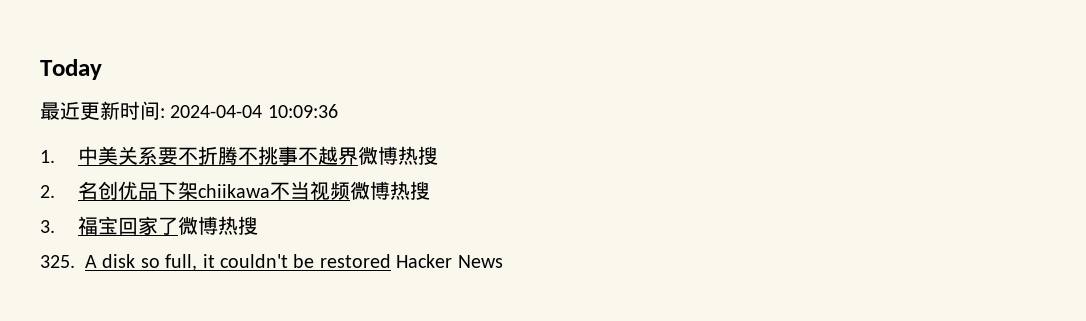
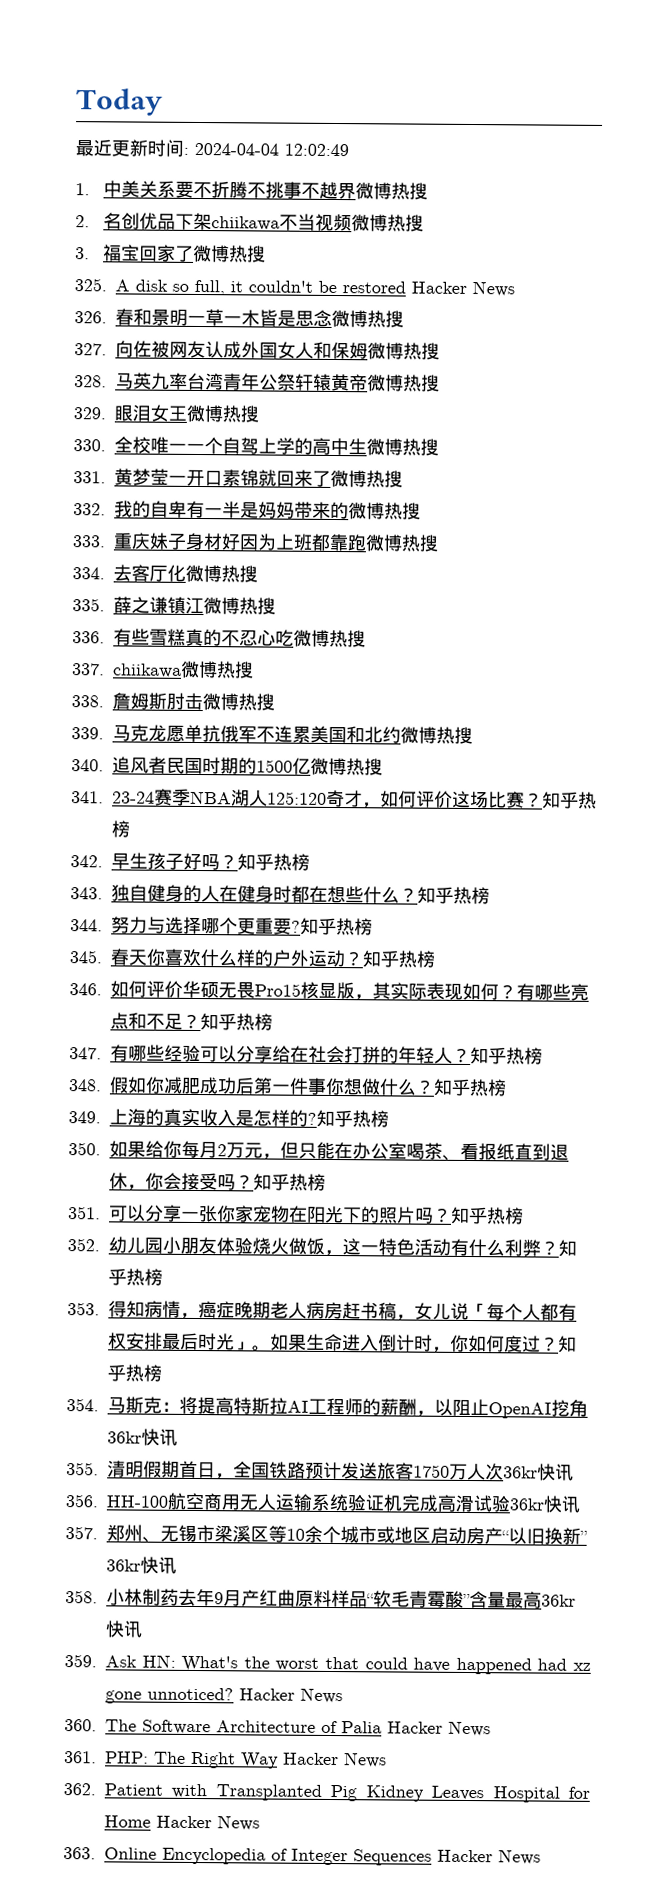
- 最近更新时间: 2024-04-04 10:09:36
+ 最近更新时间: 2024-04-04 12:02:49
+ 326.春和景明一草一木皆是思念微博热搜
+ 327.向佐被网友认成外国女人和保姆微博热搜
+ 328.马英九率台湾青年公祭轩辕黄帝微博热搜
+ 329.眼泪女王微博热搜
+ 330.全校唯一一个自驾上学的高中生微博热搜
+ 331.黄梦莹一开口素锦就回来了微博热搜
+ 332.我的自卑有一半是妈妈带来的微博热搜
+ 333.重庆妹子身材好因为上班都靠跑微博热搜
+ 334.去客厅化微博热搜
+ 335.薛之谦镇江微博热搜
+ 336.有些雪糕真的不忍心吃微博热搜
+ 337. chiikawa微博热搜
+ 338.詹姆斯肘击微博热搜
+ 339.马克龙愿单抗俄军不连累美国和北约微博热搜
+ 340.追风者民国时期的1500亿微博热搜
+ 341. 23-24赛季NBA湖人125:120奇才，如何评价这场比赛？知乎热榜
+ 342.早生孩子好吗？知乎热榜
+ 343.独自健身的人在健身时都在想些什么？知乎热榜
+ 344.努力与选择哪个更重要?知乎热榜
+ 345.春天你喜欢什么样的户外运动？知乎热榜
+ 346.如何评价华硕无畏Pro15核显版，其实际表现如何？有哪些亮点和不足？知乎热榜
+ 347.有哪些经验可以分享给在社会打拼的年轻人？知乎热榜
+ 348.假如你减肥成功后第一件事你想做什么？知乎热榜
+ 349.上海的真实收入是怎样的?知乎热榜
+ 350.如果给你每月2万元，但只能在办公室喝茶、看报纸直到退休，你会接受吗？知乎热榜
+ 351.可以分享一张你家宠物在阳光下的照片吗？知乎热榜
+ 352.幼儿园小朋友体验烧火做饭，这一特色活动有什么利弊？知乎热榜
+ 353.得知病情，癌症晚期老人病房赶书稿，女儿说「每个人都有权安排最后时光」。如果生命进入倒计时，你如何度过？知乎热榜
+ 354.马斯克：将提高特斯拉AI工程师的薪酬，以阻止OpenAI挖角36kr快讯
+ 355.清明假期首日，全国铁路预计发送旅客1750万人次36kr快讯
+ 356. HH-100航空商用无人运输系统验证机完成高滑试验36kr快讯
+ 357.郑州、无锡市梁溪区等10余个城市或地区启动房产“以旧换新” 36kr快讯
+ 358.小林制药去年9月产红曲原料样品“软毛青霉酸”含量最高36kr快讯
+ 359. Ask HN: What's the worst that could have happened had xz gone unnoticed? Hacker News
+ 360. The Software Architecture of Palia Hacker News
+ 361. PHP: The Right Way Hacker News
+ 362. Patient with Transplanted Pig Kidney Leaves Hospital for Home Hacker News
+ 363. Online Encyclopedia of Integer Sequences Hacker News

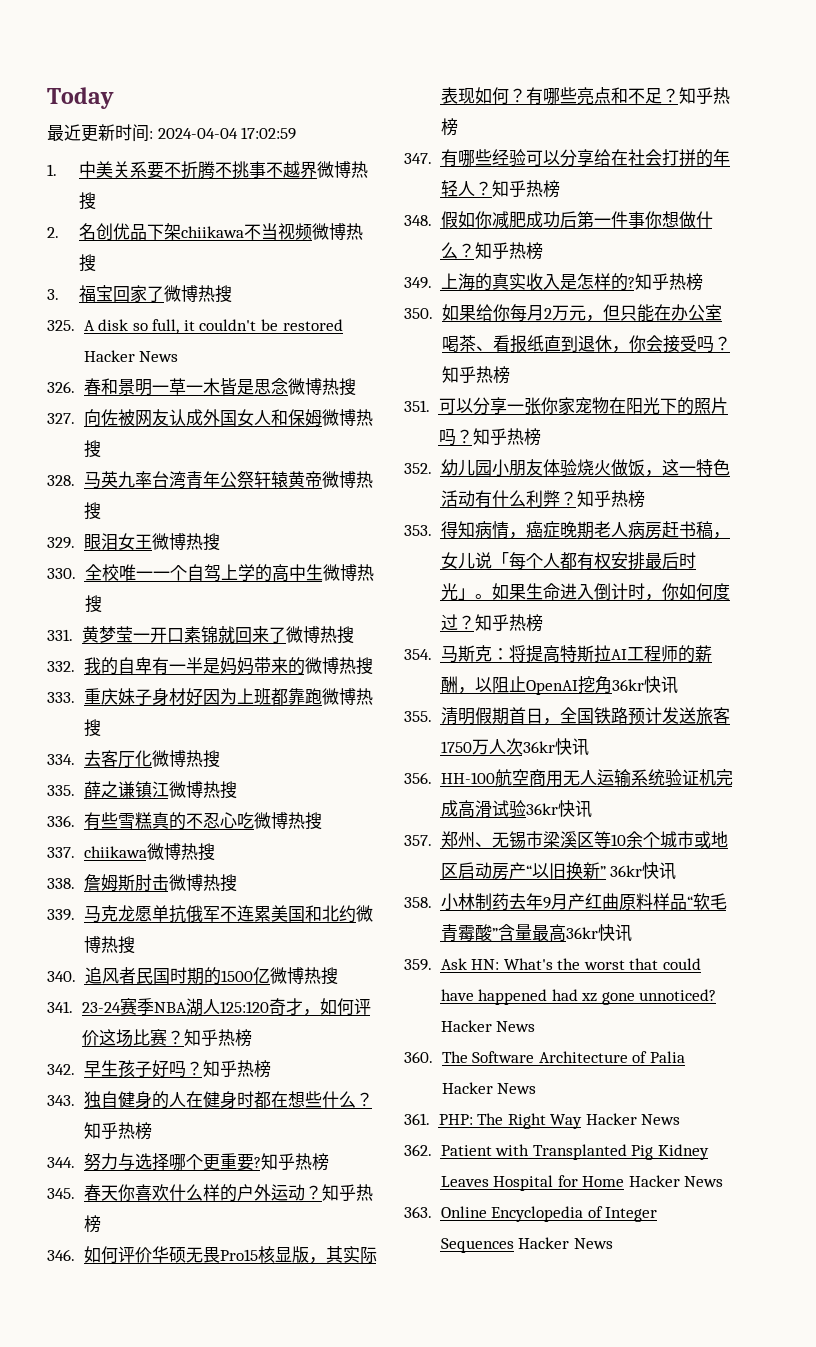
- 最近更新时间: 2024-04-04 12:02:49
+ 最近更新时间: 2024-04-04 17:02:59

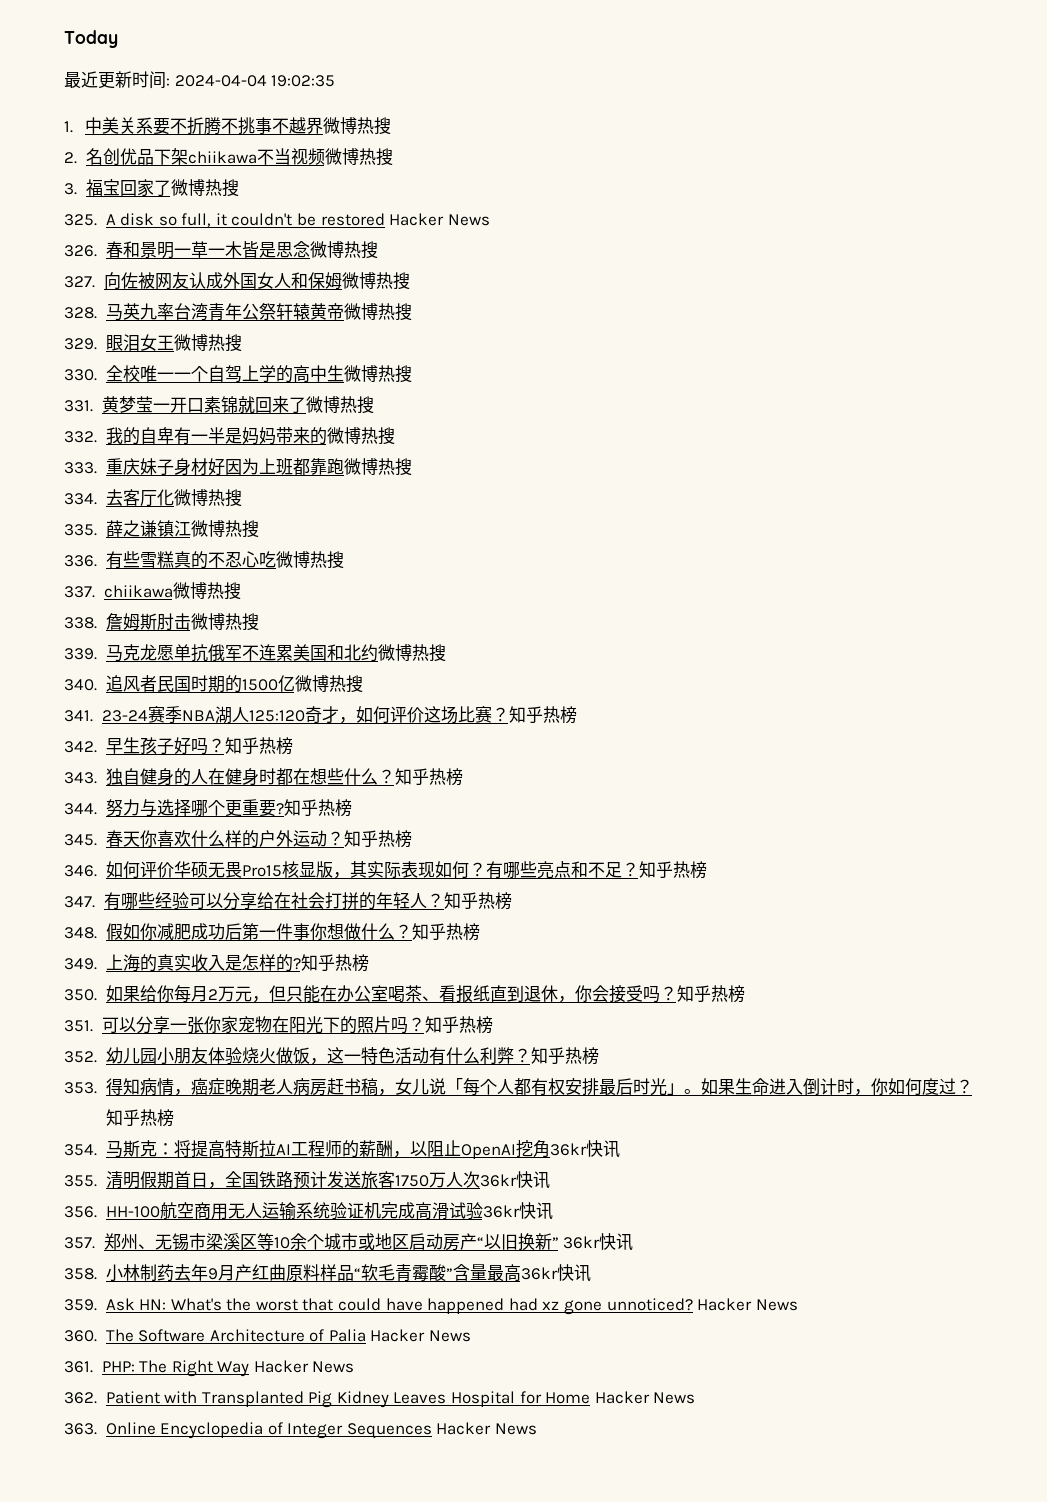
- 最近更新时间: 2024-04-04 17:02:59
+ 最近更新时间: 2024-04-04 19:02:35

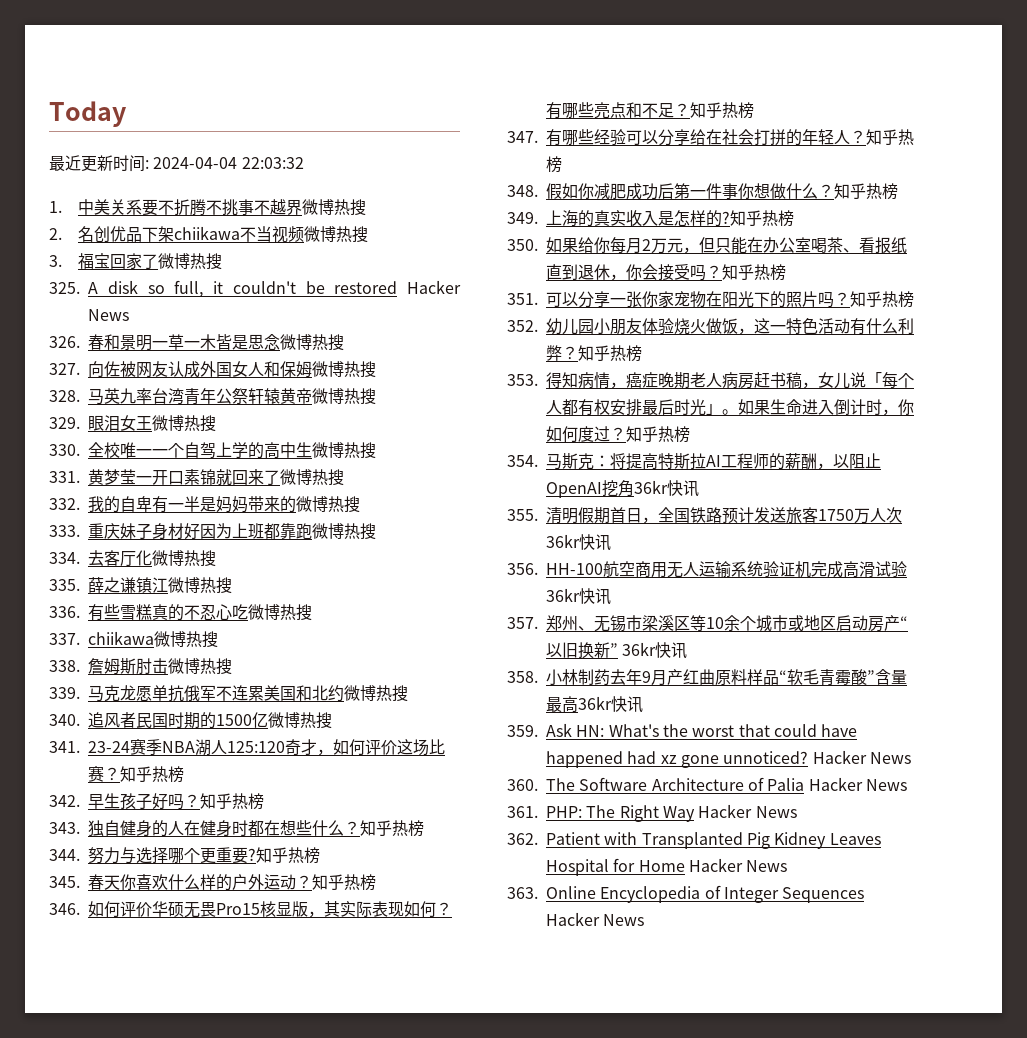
- 最近更新时间: 2024-04-04 19:02:35
+ 最近更新时间: 2024-04-04 22:03:32

